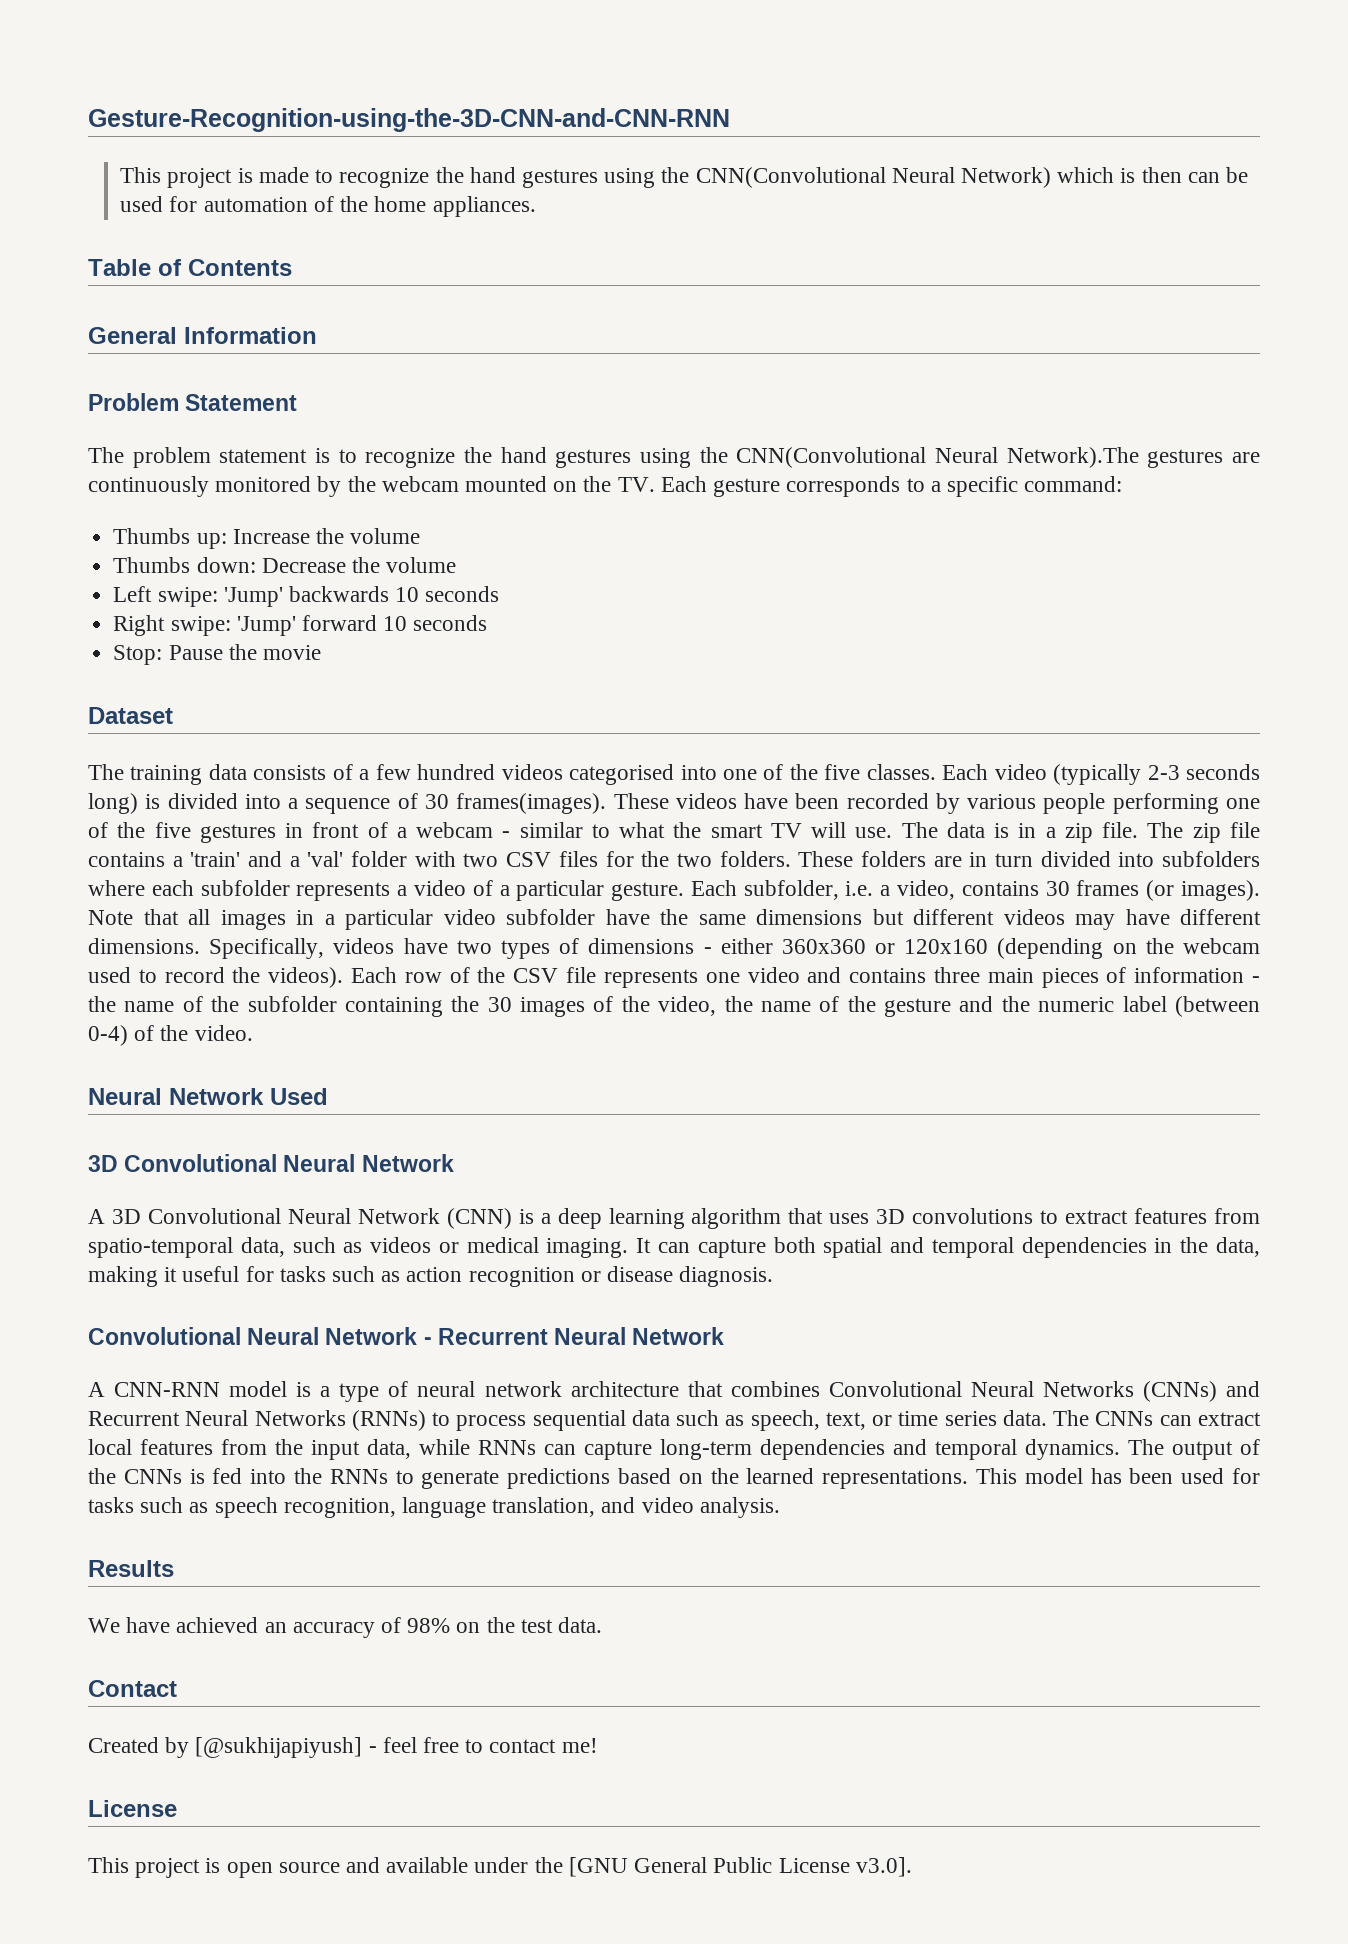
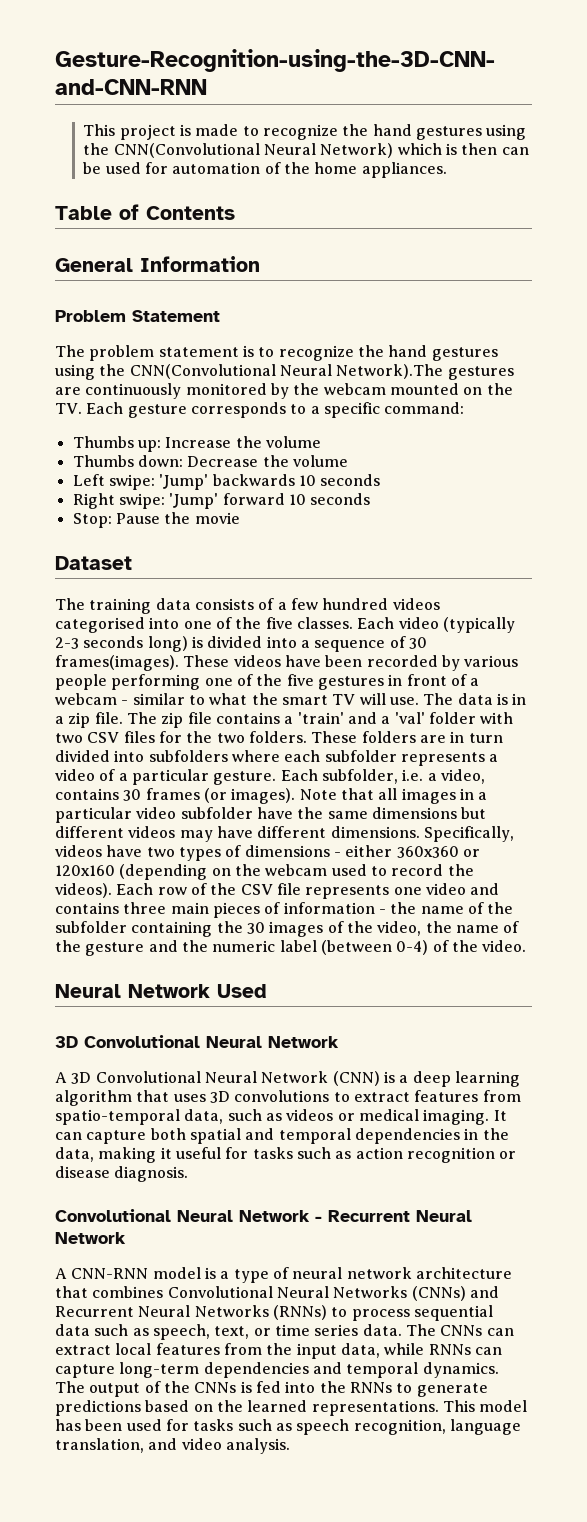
- Results
- We have achieved an accuracy of 98% on the test data.
- Contact
- Created by [@sukhijapiyush] - feel free to contact me!
- License
- This project is open source and available under the [GNU General Public License v3.0].

